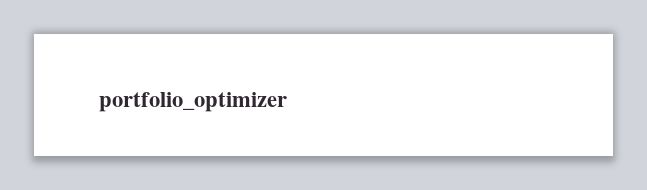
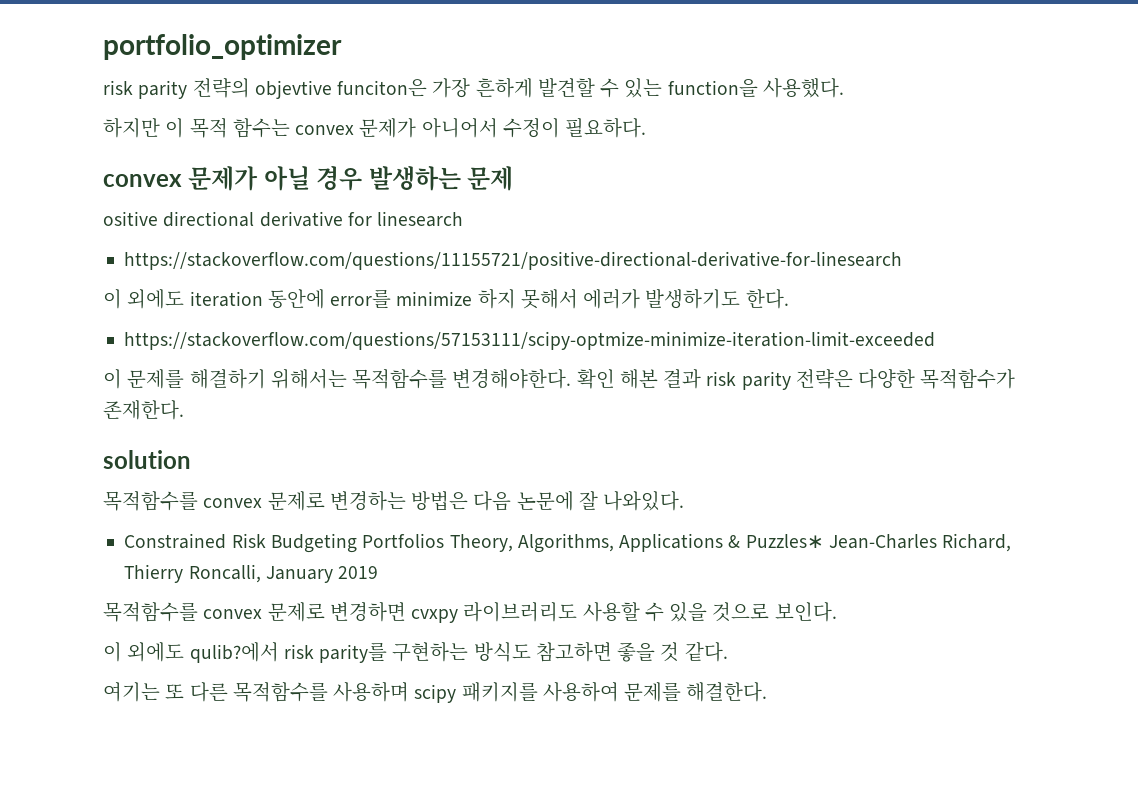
+ risk parity 전략의 objevtive funciton은 가장 흔하게 발견할 수 있는 function을 사용했다.
+ 하지만 이 목적 함수는 convex 문제가 아니어서 수정이 필요하다.
+ convex 문제가 아닐 경우 발생하는 문제
+ ositive directional derivative for linesearch
+ https://stackoverflow.com/questions/11155721/positive-directional-derivative-for-linesearch
+ 이 외에도 iteration 동안에 error를 minimize 하지 못해서 에러가 발생하기도 한다.
+ https://stackoverflow.com/questions/57153111/scipy-optmize-minimize-iteration-limit-exceeded
+ 이 문제를 해결하기 위해서는 목적함수를 변경해야한다. 확인 해본 결과 risk parity 전략은 다양한 목적함수가 존재한다.
+ solution
+ 목적함수를 convex 문제로 변경하는 방법은 다음 논문에 잘 나와있다.
+ Constrained Risk Budgeting Portfolios Theory, Algorithms, Applications & Puzzles∗ Jean-Charles Richard, Thierry Roncalli, January 2019
+ 목적함수를 convex 문제로 변경하면 cvxpy 라이브러리도 사용할 수 있을 것으로 보인다.
+ 이 외에도 qulib?에서 risk parity를 구현하는 방식도 참고하면 좋을 것 같다.
+ 여기는 또 다른 목적함수를 사용하며 scipy 패키지를 사용하여 문제를 해결한다.

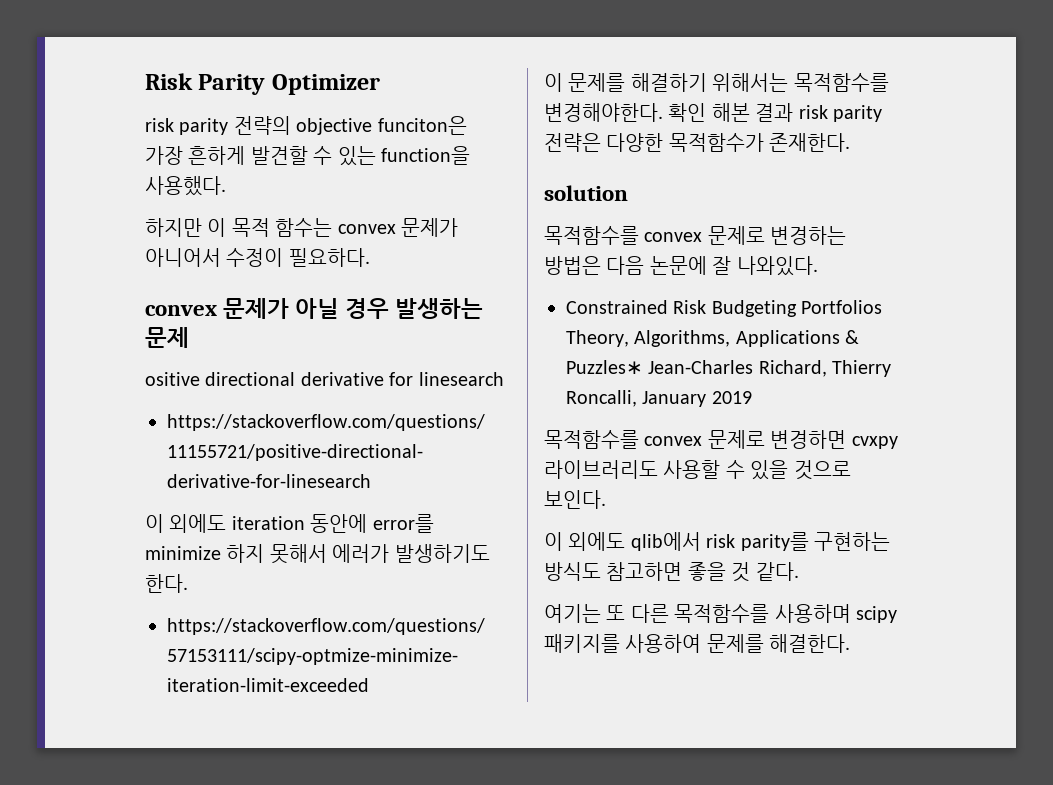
- portfolio_optimizer
+ Risk Parity Optimizer
- risk parity 전략의 objevtive funciton은 가장 흔하게 발견할 수 있는 function을 사용했다.
+ risk parity 전략의 objective funciton은 가장 흔하게 발견할 수 있는 function을 사용했다.
- 이 외에도 qulib?에서 risk parity를 구현하는 방식도 참고하면 좋을 것 같다.
+ 이 외에도 qlib에서 risk parity를 구현하는 방식도 참고하면 좋을 것 같다.

